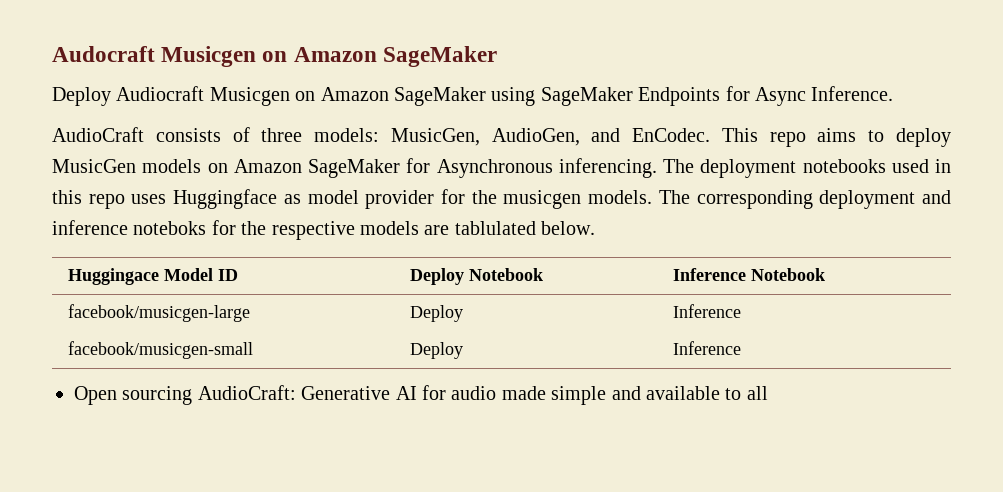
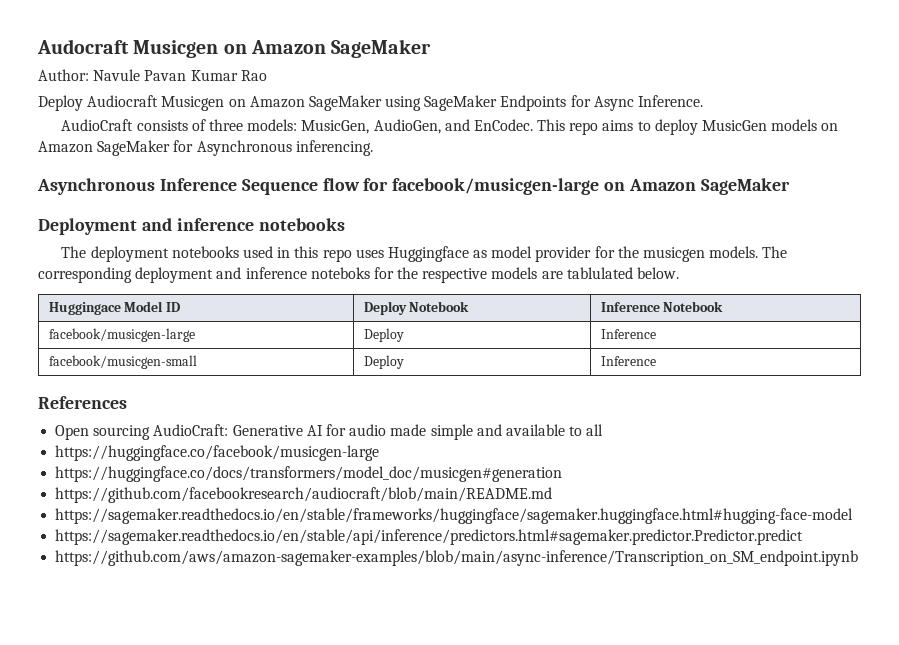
+ Author: Navule Pavan Kumar Rao
- This repo aims to deploy MusicGen models on Amazon SageMaker for Asynchronous inferencing. The deployment notebooks used in this repo uses Huggingface as model provider for the musicgen models.
+ This repo aims to deploy MusicGen models on Amazon SageMaker for Asynchronous inferencing.
+ Asynchronous Inference Sequence flow for facebook/musicgen-large on Amazon SageMaker
+ Deployment and inference notebooks
+ The deployment notebooks used in this repo uses Huggingface as model provider for the musicgen models.
+ References
+ https://huggingface.co/facebook/musicgen-large
+ https://huggingface.co/docs/transformers/model_doc/musicgen#generation
+ https://github.com/facebookresearch/audiocraft/blob/main/README.md
+ https://sagemaker.readthedocs.io/en/stable/frameworks/huggingface/sagemaker.huggingface.html#hugging-face-model
+ https://sagemaker.readthedocs.io/en/stable/api/inference/predictors.html#sagemaker.predictor.Predictor.predict
+ https://github.com/aws/amazon-sagemaker-examples/blob/main/async-inference/Transcription_on_SM_endpoint.ipynb

